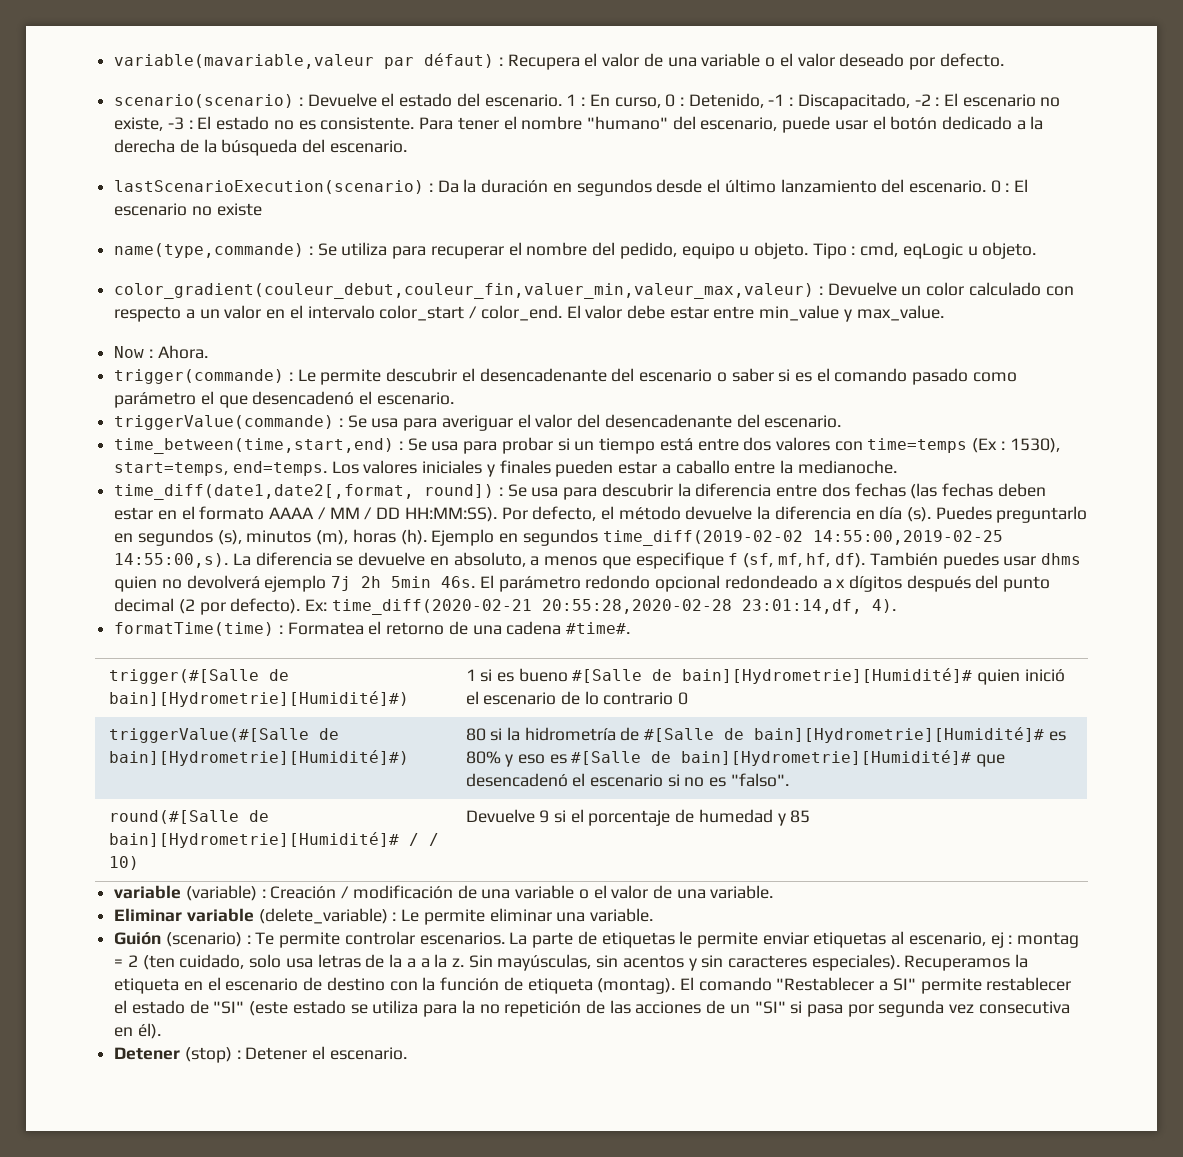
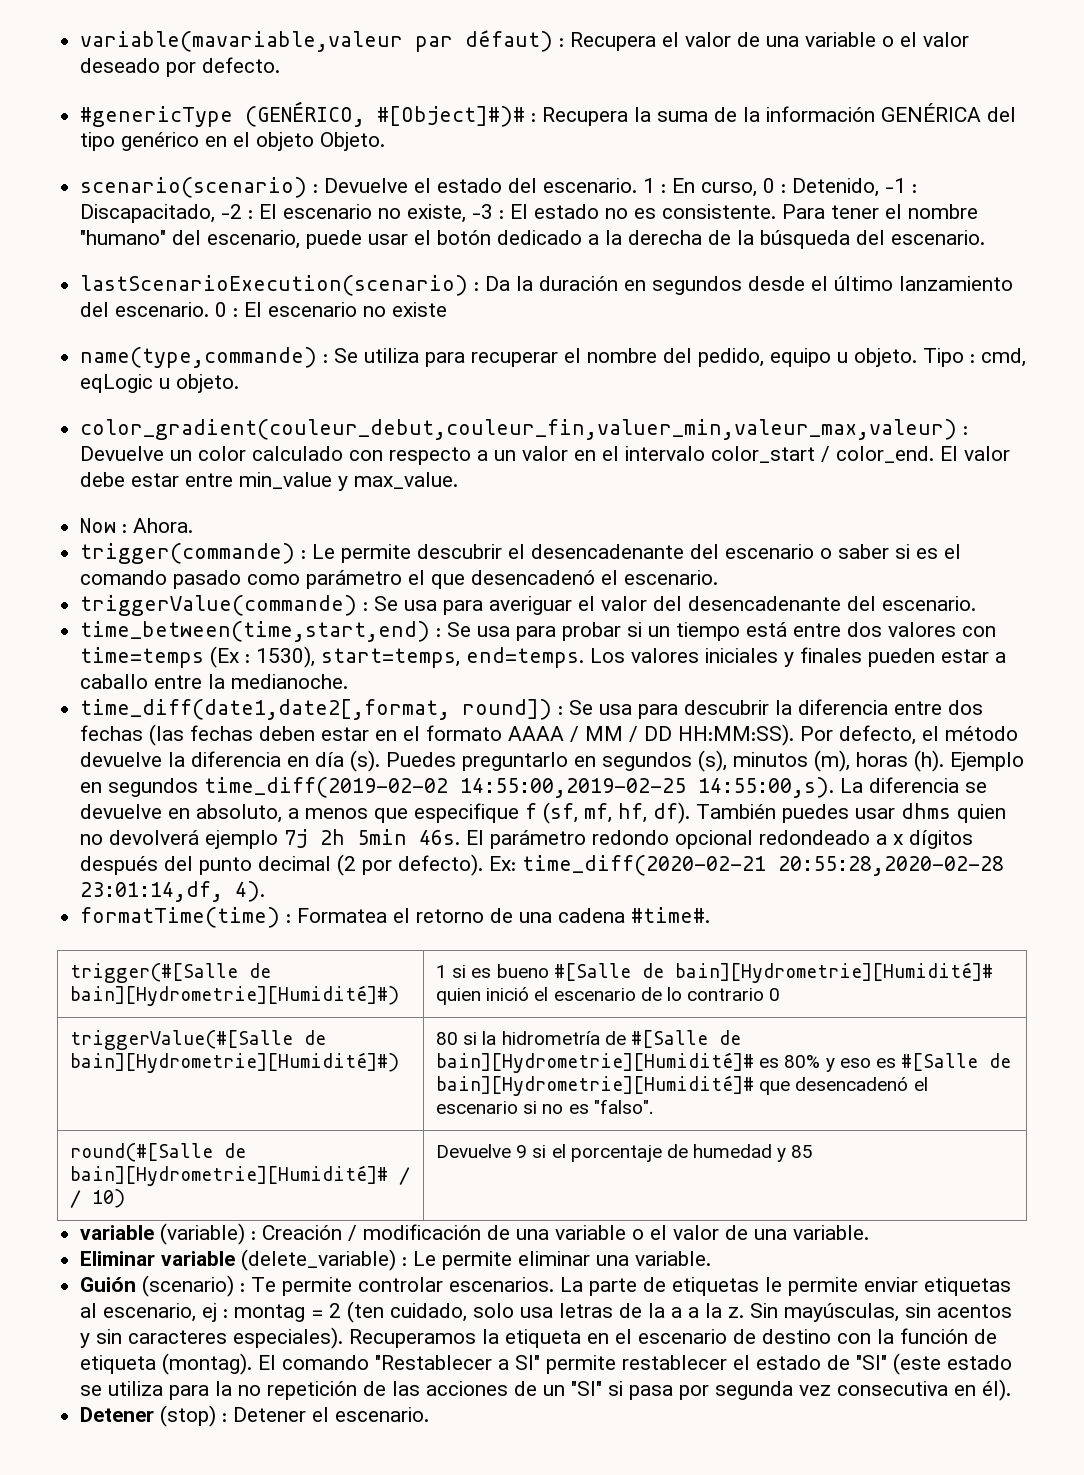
+ #genericType (GENÉRICO, #[Object]#)# : Recupera la suma de la información GENÉRICA del tipo genérico en el objeto Objeto.

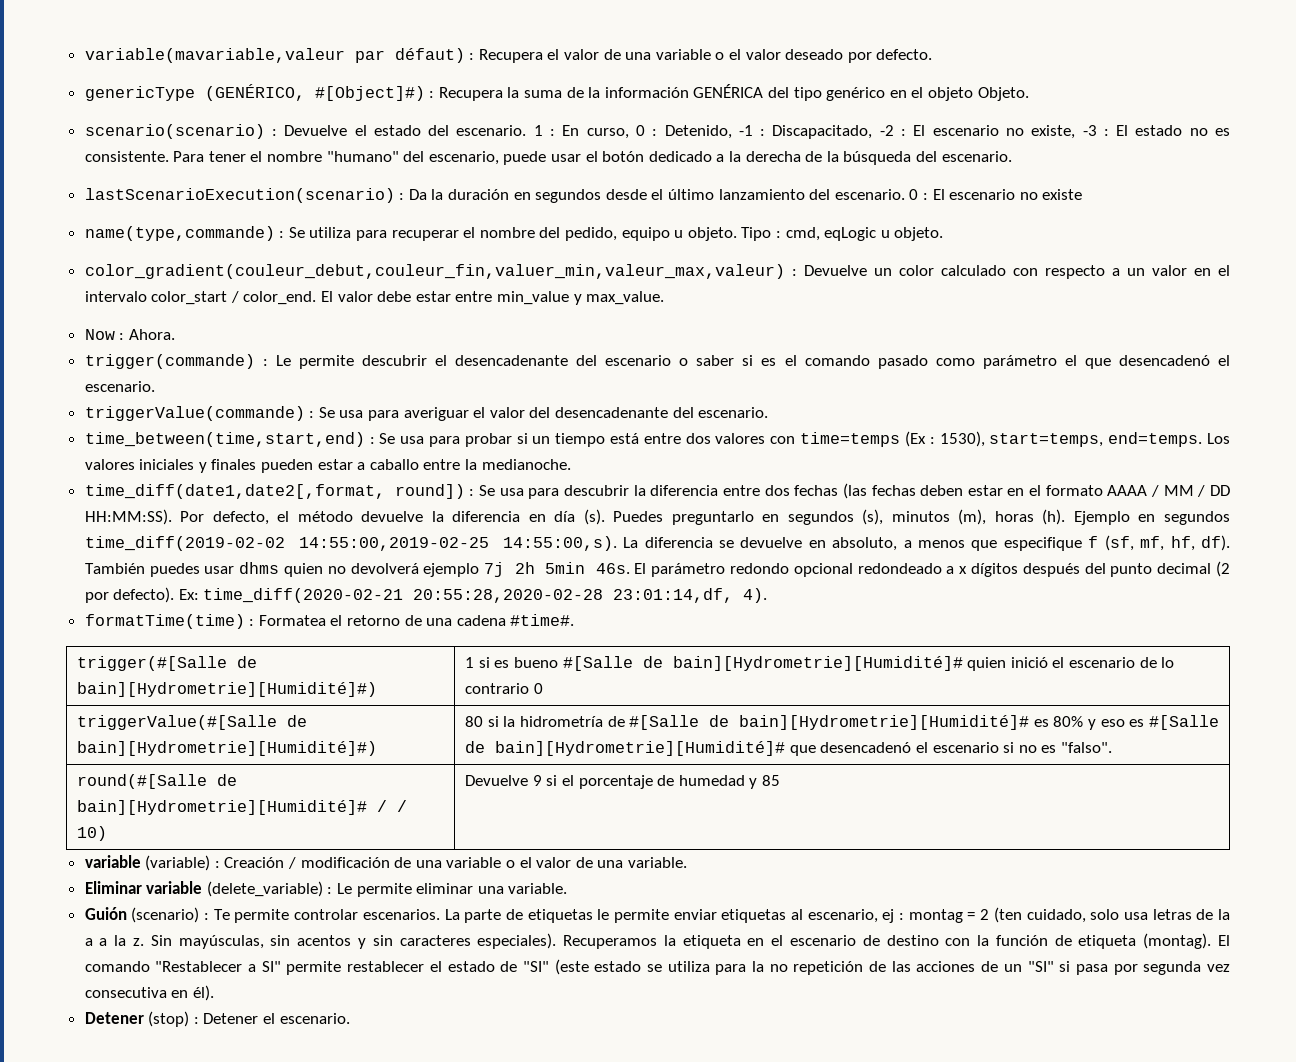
- #genericType (GENÉRICO, #[Object]#)# : Recupera la suma de la información GENÉRICA del tipo genérico en el objeto Objeto.
+ genericType (GENÉRICO, #[Object]#) : Recupera la suma de la información GENÉRICA del tipo genérico en el objeto Objeto.

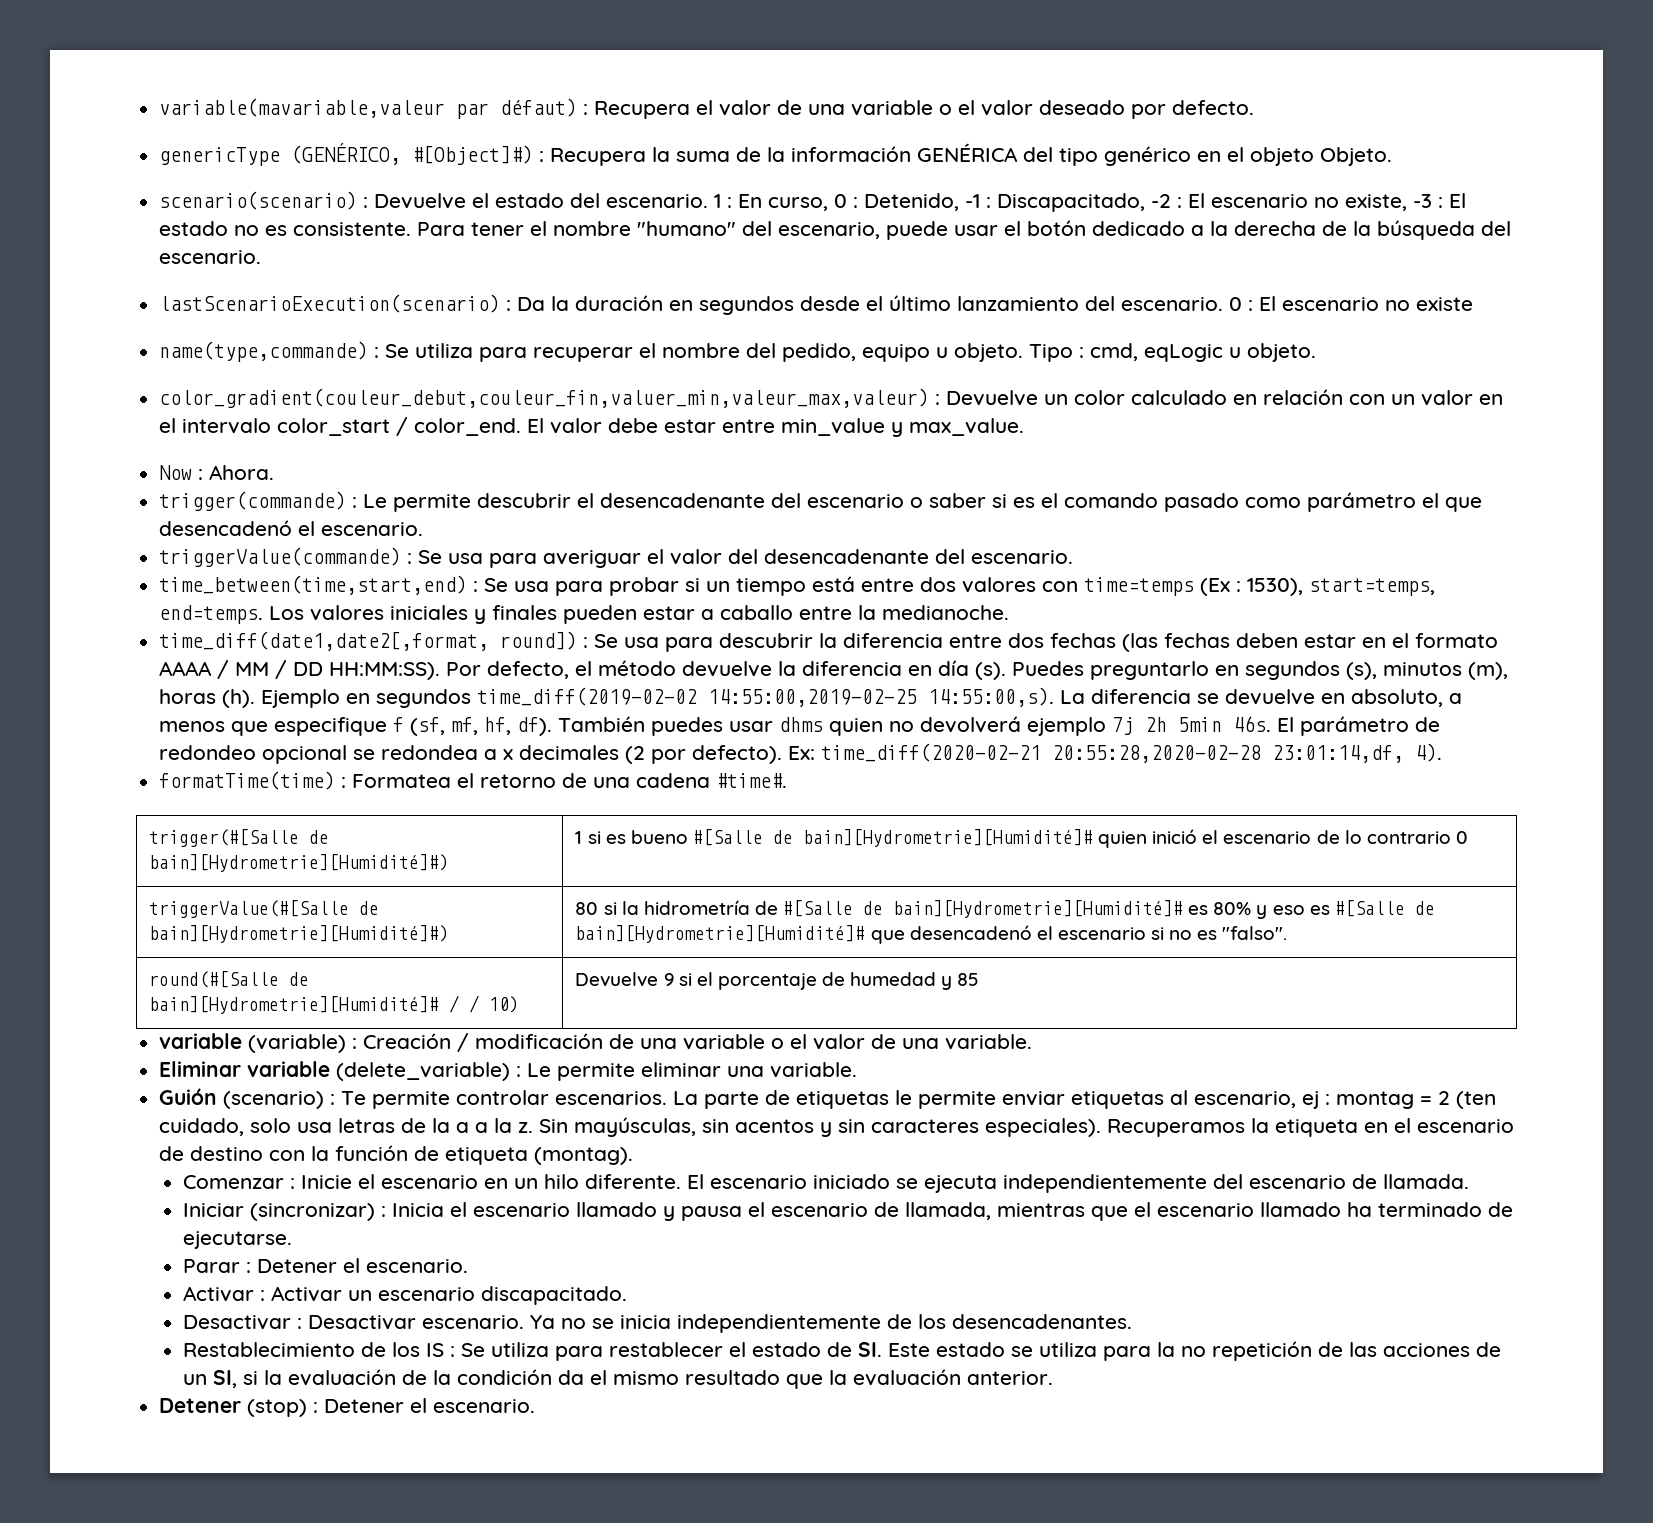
- color_gradient(couleur_debut,couleur_fin,valuer_min,valeur_max,valeur) : Devuelve un color calculado con respecto a un valor en el intervalo color_start / color_end.
+ color_gradient(couleur_debut,couleur_fin,valuer_min,valeur_max,valeur) : Devuelve un color calculado en relación con un valor en el intervalo color_start / color_end.
- El parámetro redondo opcional redondeado a x dígitos después del punto decimal (2 por defecto).
+ El parámetro de redondeo opcional se redondea a x decimales (2 por defecto).
- Recuperamos la etiqueta en el escenario de destino con la función de etiqueta (montag). El comando "Restablecer a SI" permite restablecer el estado de "SI" (este estado se utiliza para la no repetición de las acciones de un "SI" si pasa por segunda vez consecutiva en él).
+ Recuperamos la etiqueta en el escenario de destino con la función de etiqueta (montag).
+ Comenzar : Inicie el escenario en un hilo diferente. El escenario iniciado se ejecuta independientemente del escenario de llamada.
+ Iniciar (sincronizar) : Inicia el escenario llamado y pausa el escenario de llamada, mientras que el escenario llamado ha terminado de ejecutarse.
+ Parar : Detener el escenario.
+ Activar : Activar un escenario discapacitado.
+ Desactivar : Desactivar escenario. Ya no se inicia independientemente de los desencadenantes.
+ Restablecimiento de los IS : Se utiliza para restablecer el estado de SI. Este estado se utiliza para la no repetición de las acciones de un SI, si la evaluación de la condición da el mismo resultado que la evaluación anterior.

